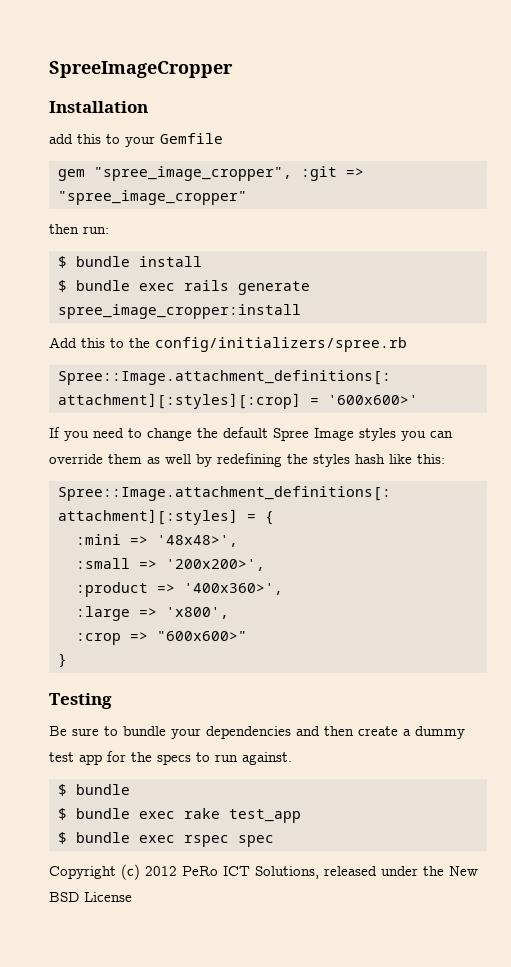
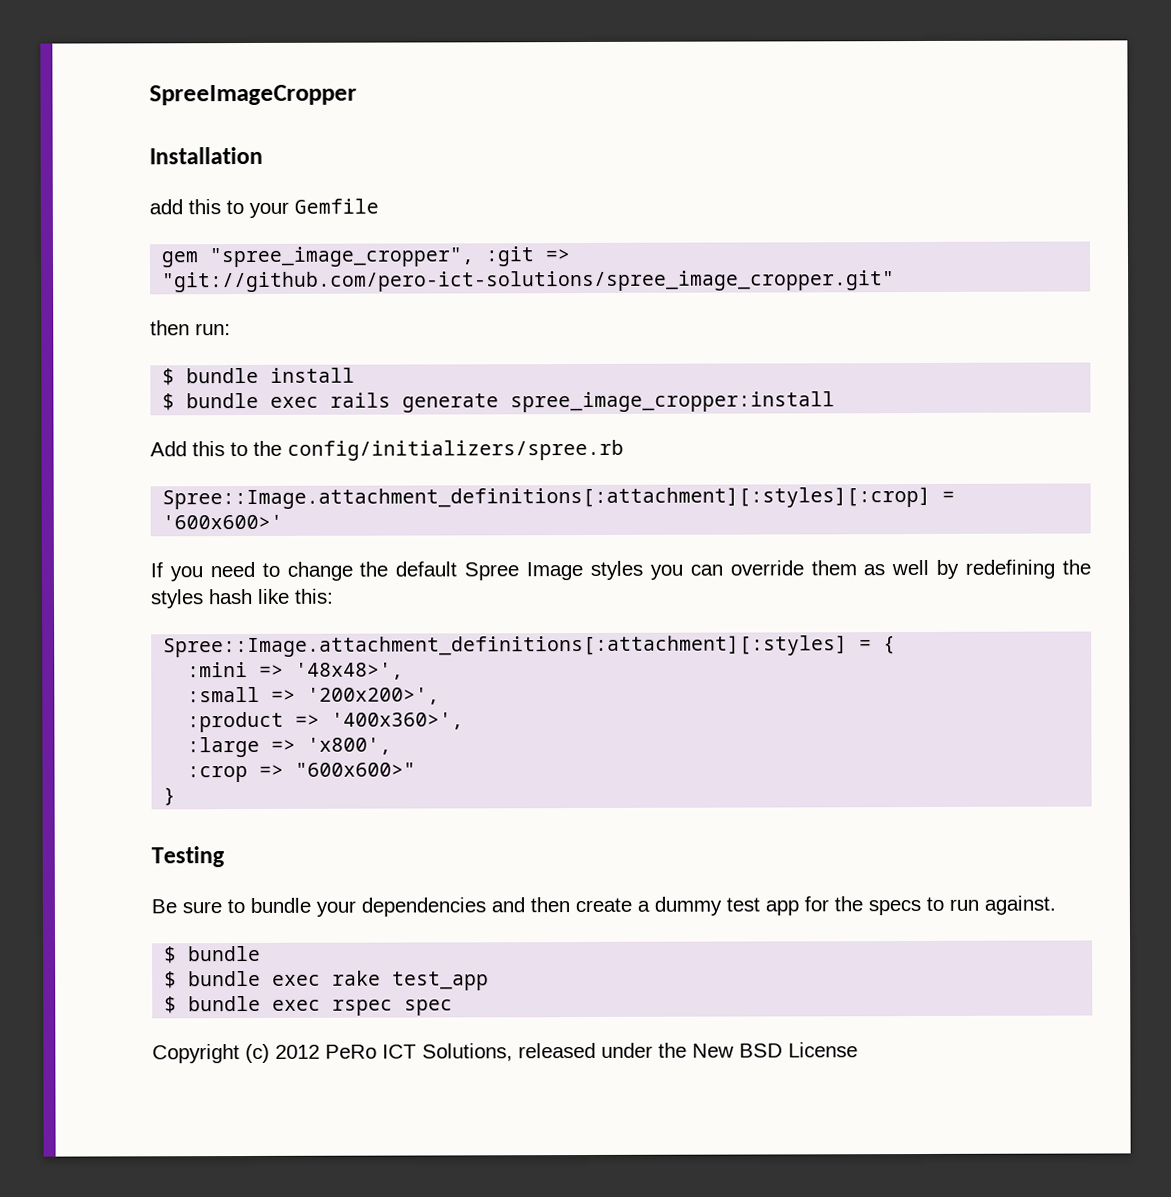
- gem "spree_image_cropper", :git => "spree_image_cropper"
+ gem "spree_image_cropper", :git => "git://github.com/pero-ict-solutions/spree_image_cropper.git"

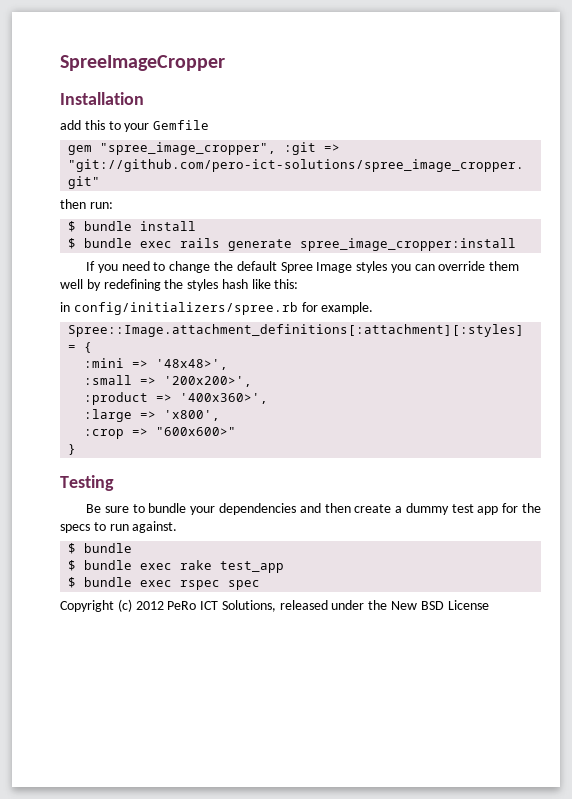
- Add this to the config/initializers/spree.rb
- Spree::Image.attachment_definitions[:attachment][:styles][:crop] = '600x600>'
- If you need to change the default Spree Image styles you can override them as well by redefining the styles hash like this:
+ If you need to change the default Spree Image styles you can override them well by redefining the styles hash like this:
+ in config/initializers/spree.rb for example.

